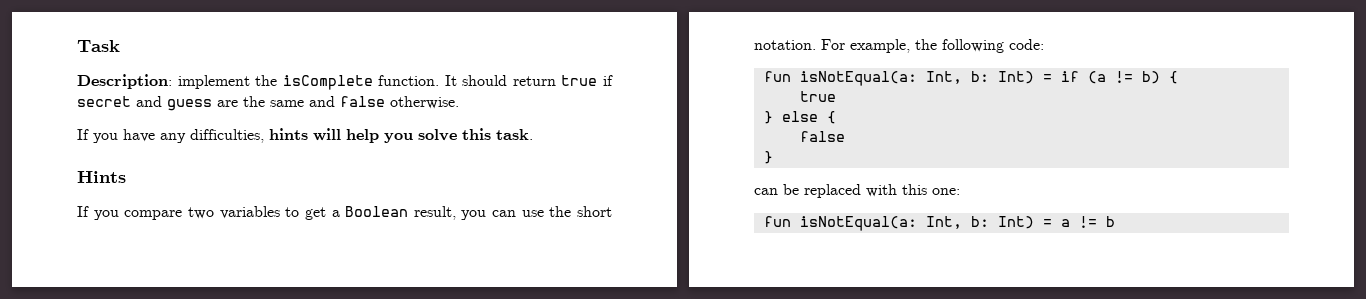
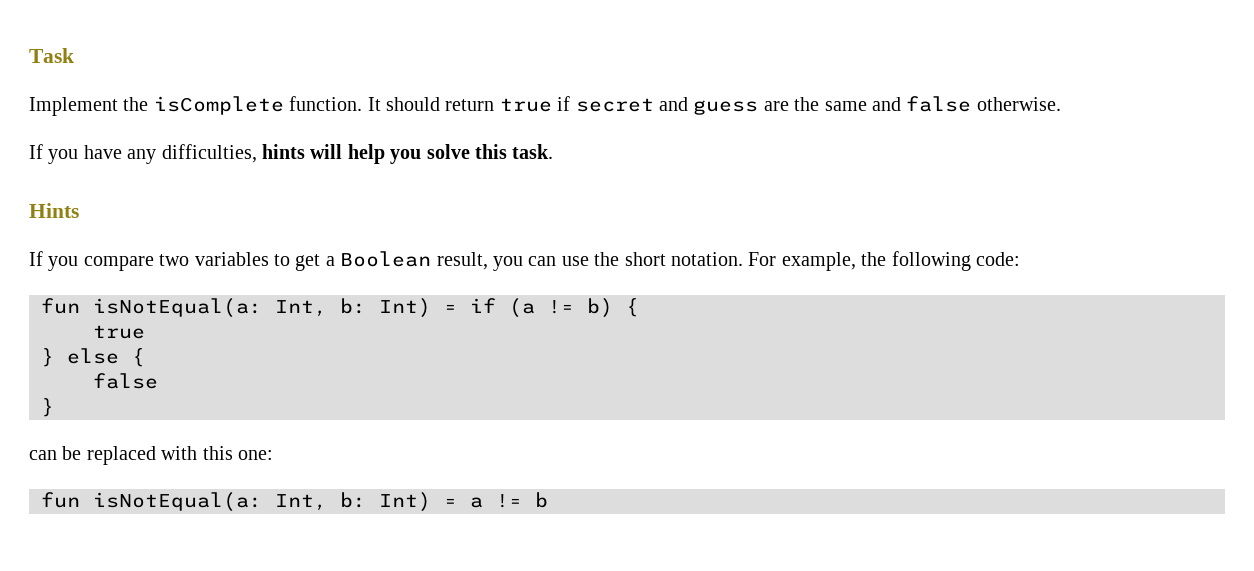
- Description: implement the isComplete function.
+ Implement the isComplete function.

